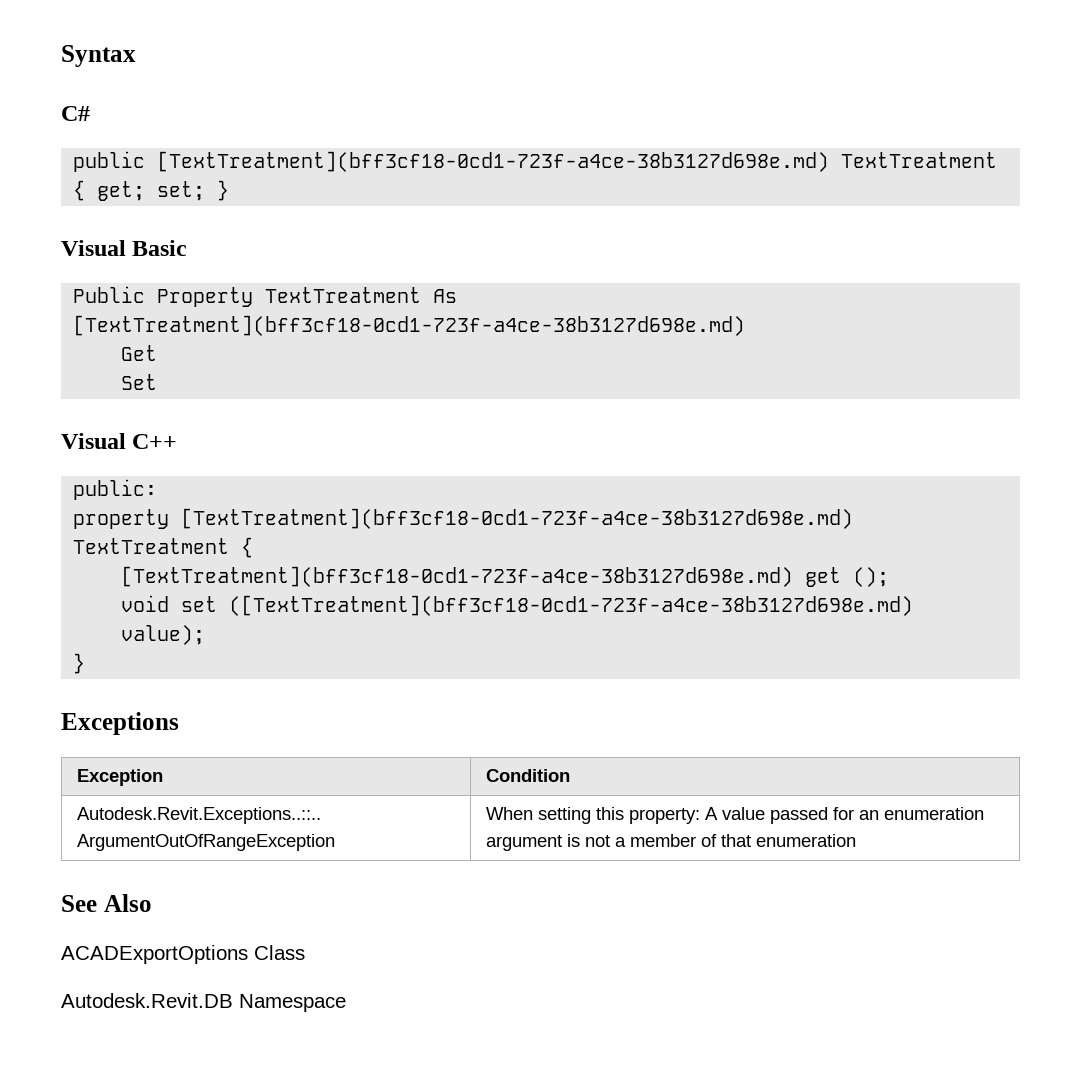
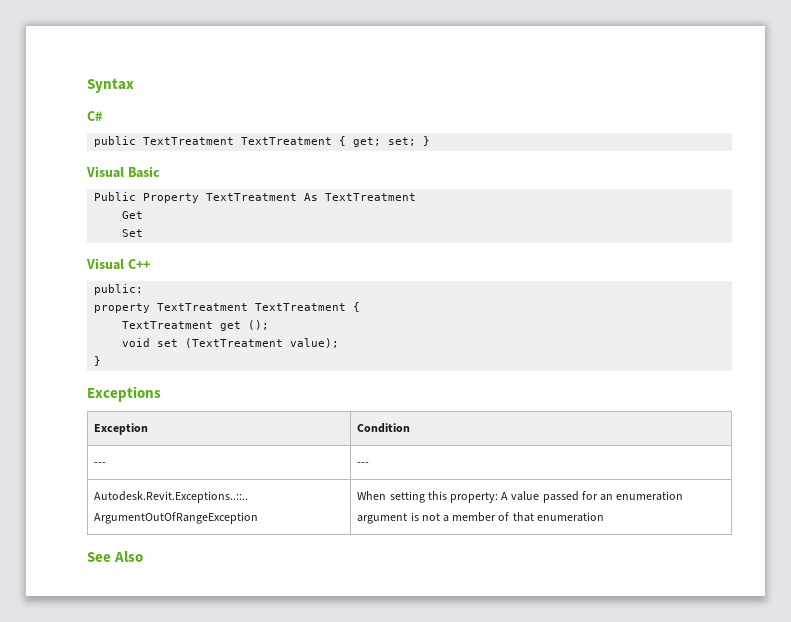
- public [TextTreatment](bff3cf18-0cd1-723f-a4ce-38b3127d698e.md) TextTreatment { get; set; }
+ public TextTreatment TextTreatment { get; set; }
- Public Property TextTreatment As [TextTreatment](bff3cf18-0cd1-723f-a4ce-38b3127d698e.md)
+ Public Property TextTreatment As TextTreatment
- property [TextTreatment](bff3cf18-0cd1-723f-a4ce-38b3127d698e.md) TextTreatment {
+ property TextTreatment TextTreatment {
- [TextTreatment](bff3cf18-0cd1-723f-a4ce-38b3127d698e.md) get ();
+ TextTreatment get ();
- void set ([TextTreatment](bff3cf18-0cd1-723f-a4ce-38b3127d698e.md) value);
+ void set (TextTreatment value);
+ --- | ---
- ACADExportOptions Class
- Autodesk.Revit.DB Namespace

